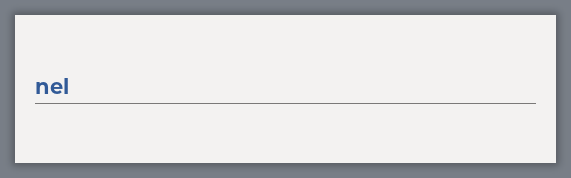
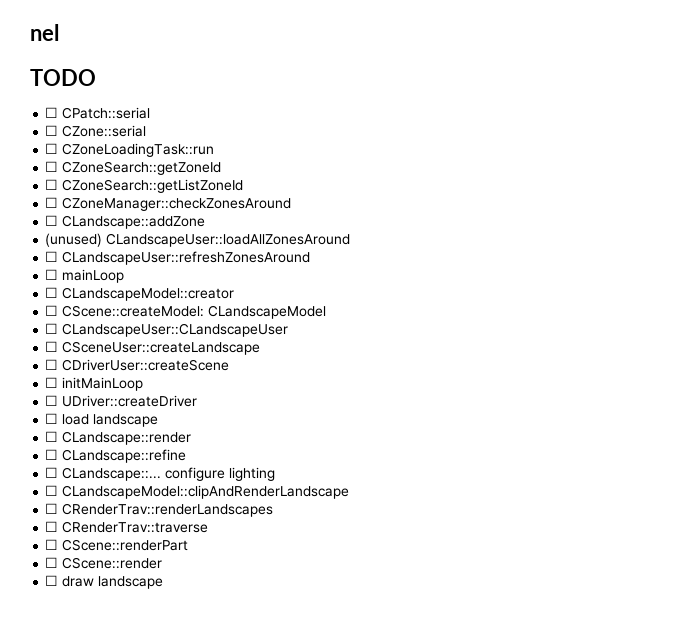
+ TODO
+ ☐ CPatch::serial
+ ☐ CZone::serial
+ ☐ CZoneLoadingTask::run
+ ☐ CZoneSearch::getZoneId
+ ☐ CZoneSearch::getListZoneId
+ ☐ CZoneManager::checkZonesAround
+ ☐ CLandscape::addZone
+ (unused) CLandscapeUser::loadAllZonesAround
+ ☐ CLandscapeUser::refreshZonesAround
+ ☐ mainLoop
+ ☐ CLandscapeModel::creator
+ ☐ CScene::createModel: CLandscapeModel
+ ☐ CLandscapeUser::CLandscapeUser
+ ☐ CSceneUser::createLandscape
+ ☐ CDriverUser::createScene
+ ☐ initMainLoop
+ ☐ UDriver::createDriver
+ ☐ load landscape
+ ☐ CLandscape::render
+ ☐ CLandscape::refine
+ ☐ CLandscape::... configure lighting
+ ☐ CLandscapeModel::clipAndRenderLandscape
+ ☐ CRenderTrav::renderLandscapes
+ ☐ CRenderTrav::traverse
+ ☐ CScene::renderPart
+ ☐ CScene::render
+ ☐ draw landscape

